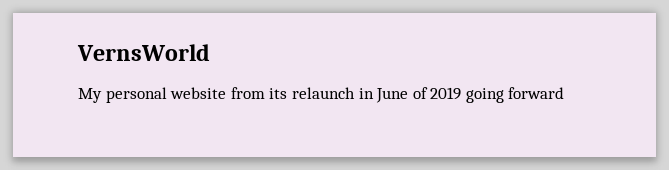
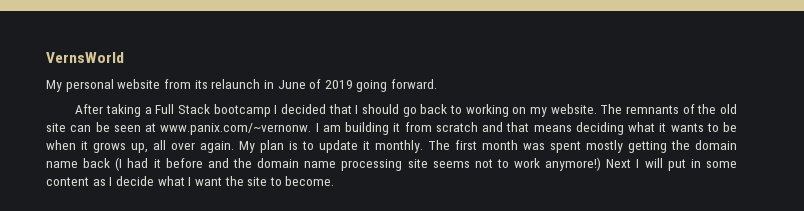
- My personal website from its relaunch in June of 2019 going forward
+ My personal website from its relaunch in June of 2019 going forward.
+ After taking a Full Stack bootcamp I decided that I should go back to working on my website. The remnants of the old site can be seen at www.panix.com/~vernonw. I am building it from scratch and that means deciding what it wants to be when it grows up, all over again. My plan is to update it monthly. The first month was spent mostly getting the domain name back (I had it before and the domain name processing site seems not to work anymore!) Next I will put in some content as I decide what I want the site to become.

